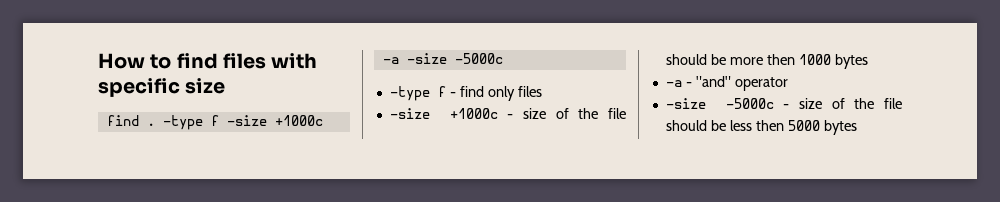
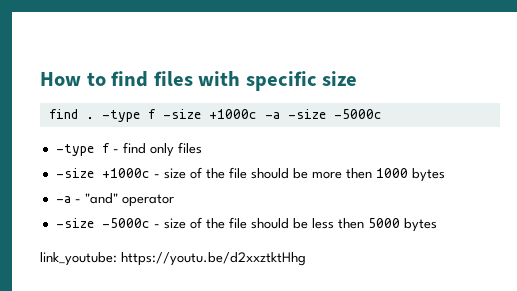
+ link_youtube: https://youtu.be/d2xxztktHhg

